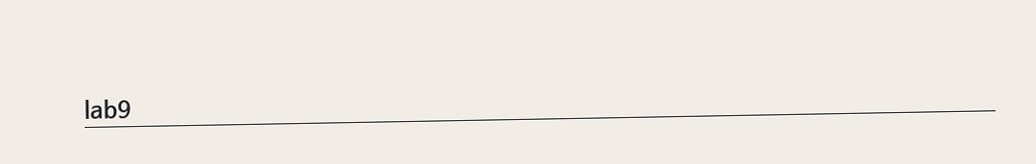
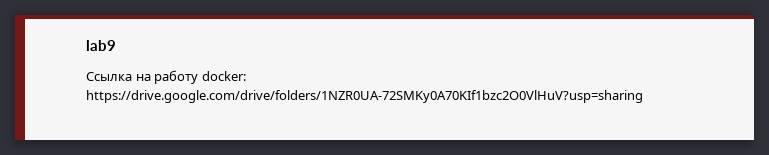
+ Ссылка на работу docker: https://drive.google.com/drive/folders/1NZR0UA-72SMKy0A70KIf1bzc2O0VlHuV?usp=sharing

